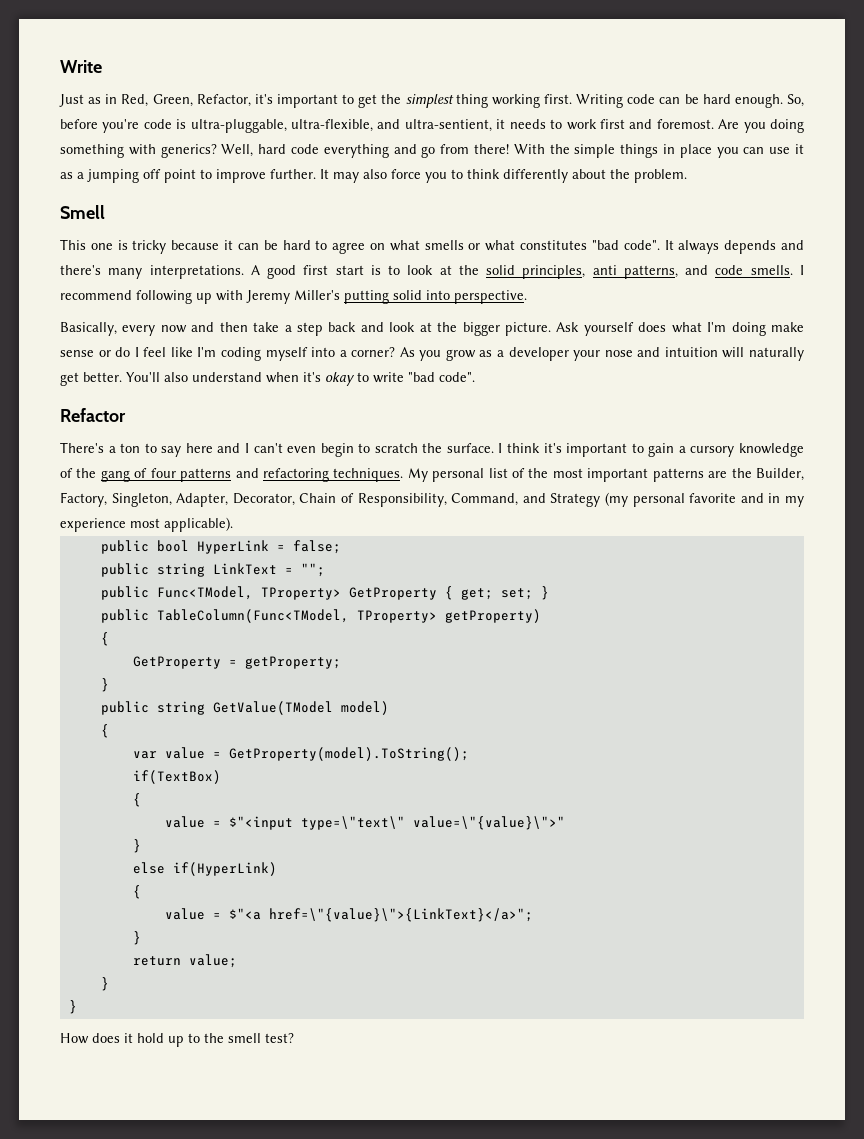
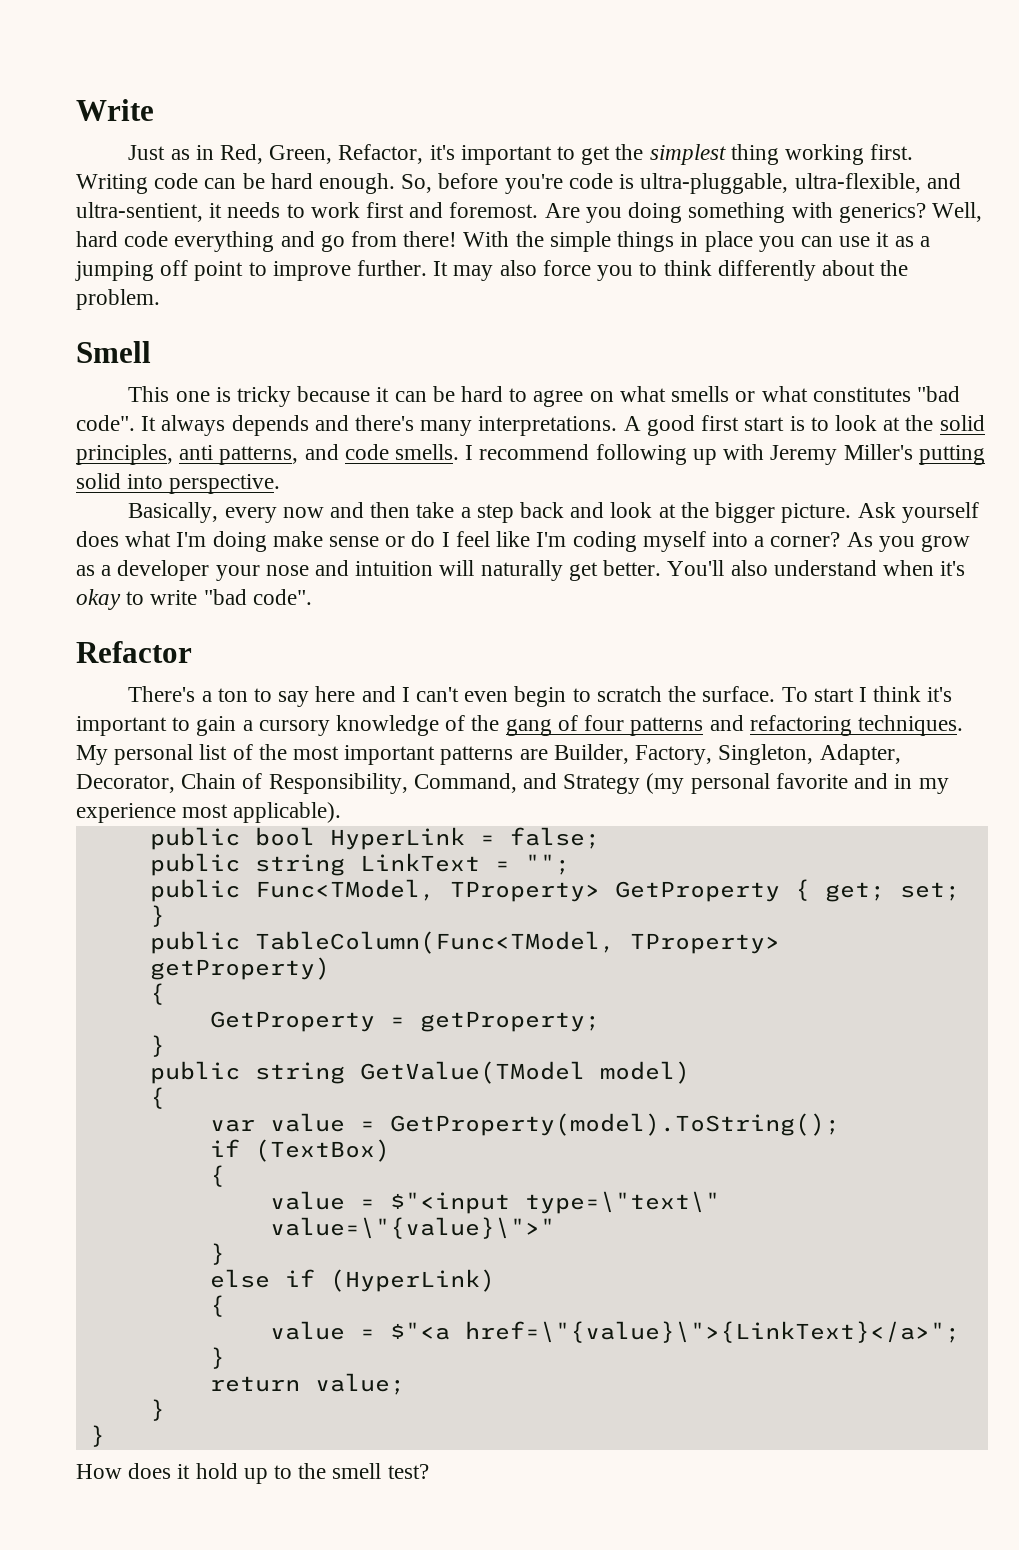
- I think it's important to gain a cursory knowledge of the gang of four patterns and refactoring techniques.
+ To start I think it's important to gain a cursory knowledge of the gang of four patterns and refactoring techniques.
- My personal list of the most important patterns are the Builder, Factory, Singleton, Adapter, Decorator, Chain of Responsibility, Command, and Strategy (my personal favorite and in my experience most applicable).
+ My personal list of the most important patterns are Builder, Factory, Singleton, Adapter, Decorator, Chain of Responsibility, Command, and Strategy (my personal favorite and in my experience most applicable).
- if(TextBox)
+ if (TextBox)
- else if(HyperLink)
+ else if (HyperLink)

